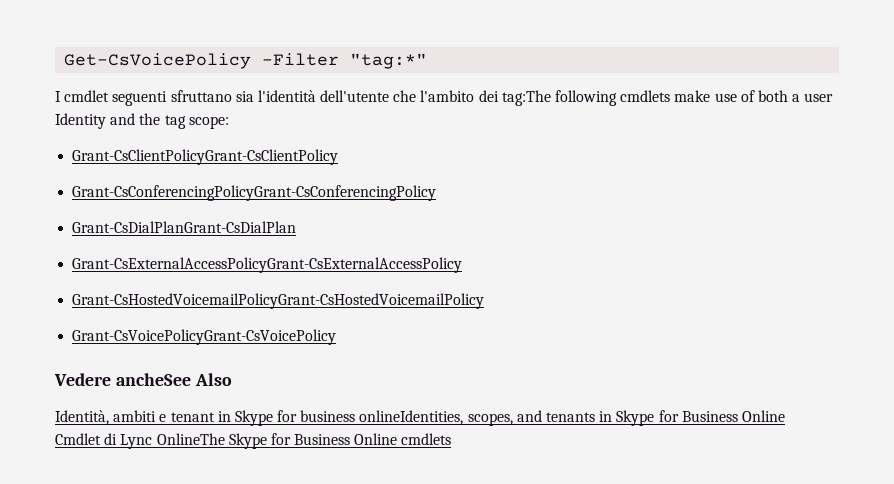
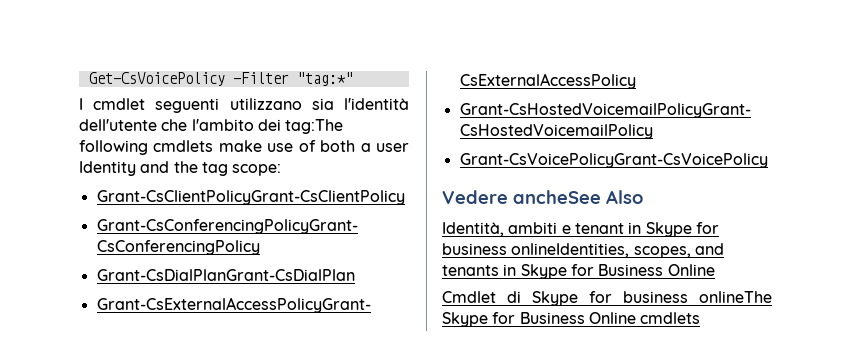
- I cmdlet seguenti sfruttano sia l'identità dell'utente che l'ambito dei tag:The following cmdlets make use of both a user Identity and the tag scope:
+ I cmdlet seguenti utilizzano sia l'identità dell'utente che l'ambito dei tag:The following cmdlets make use of both a user Identity and the tag scope:
- Cmdlet di Lync OnlineThe Skype for Business Online cmdlets
+ Cmdlet di Skype for business onlineThe Skype for Business Online cmdlets

